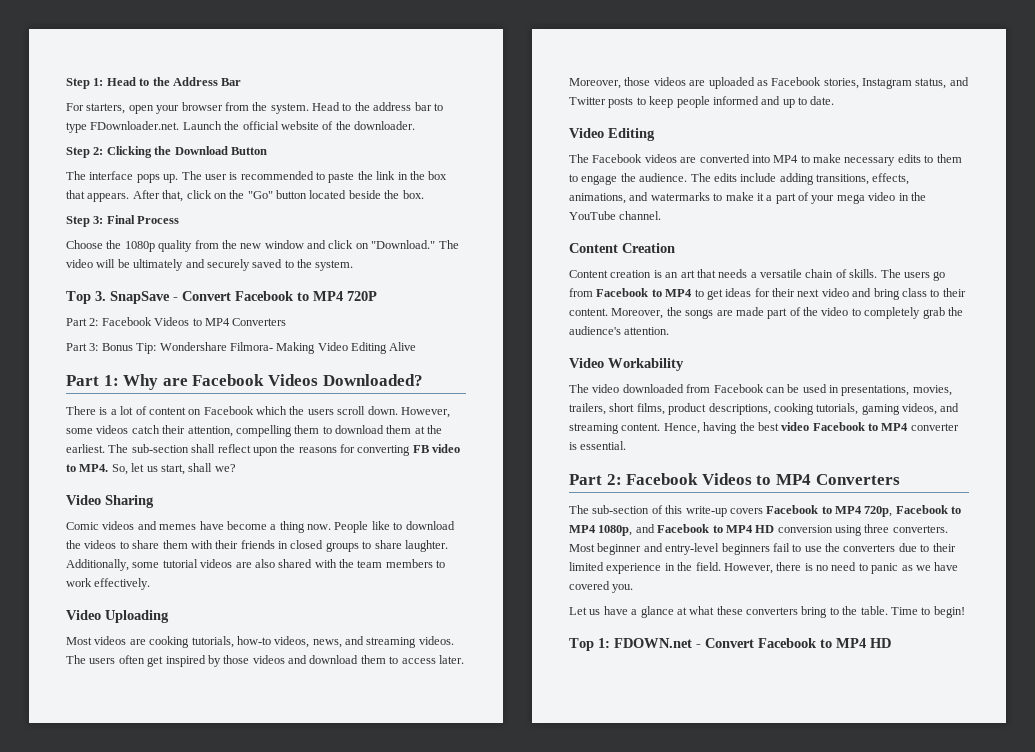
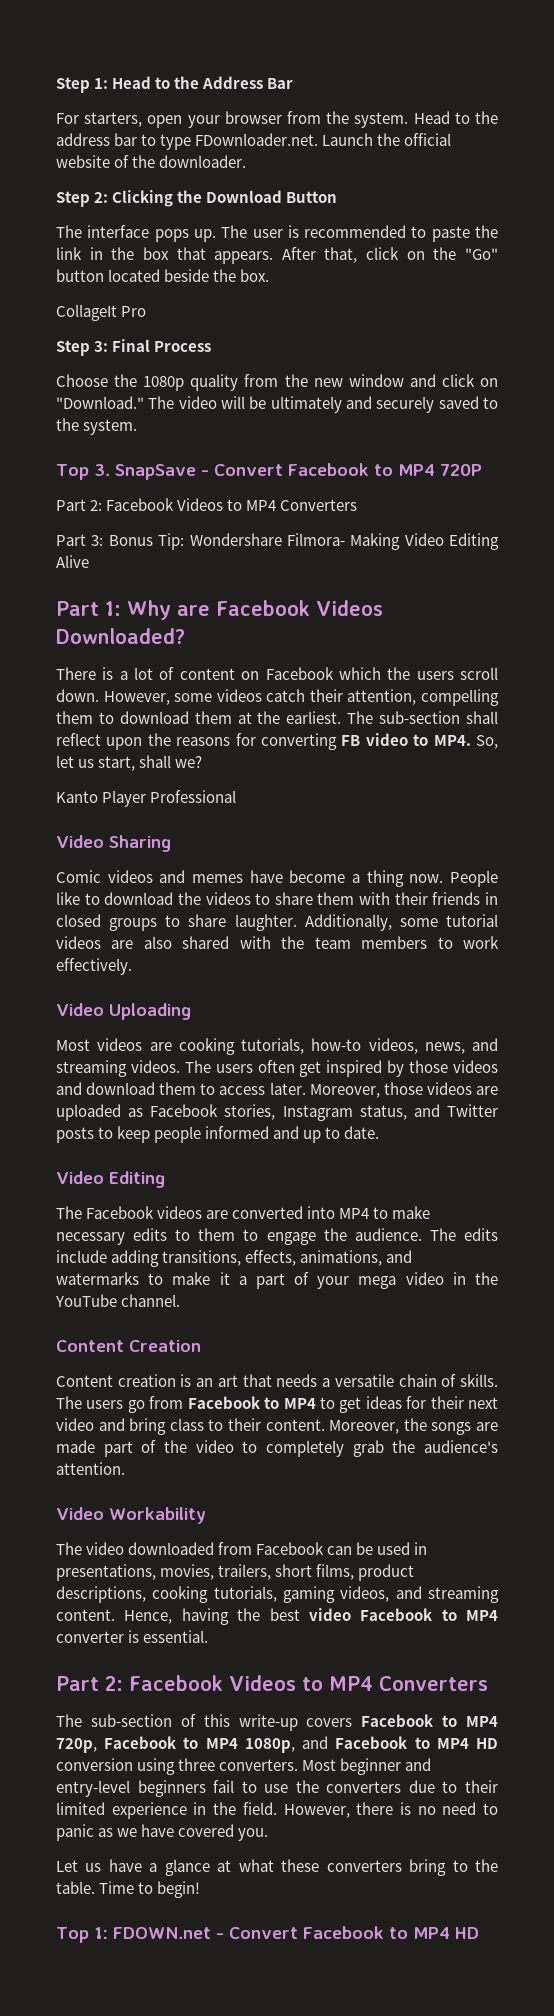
+ CollageIt Pro
+ Kanto Player Professional

